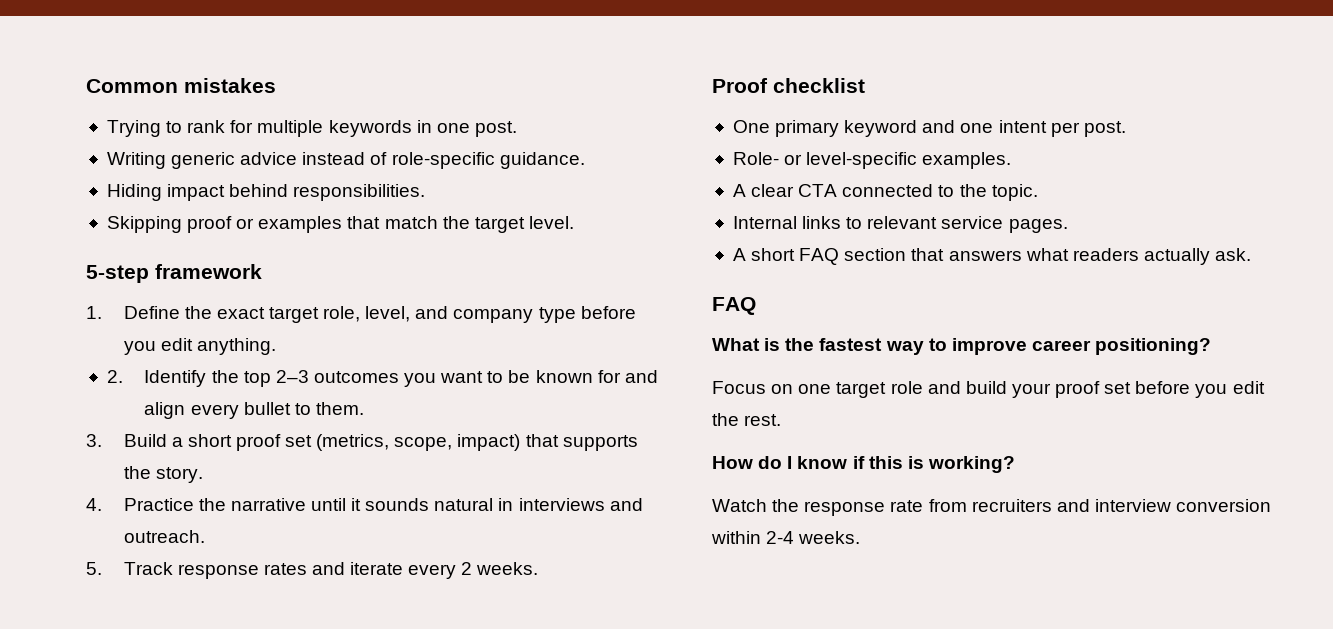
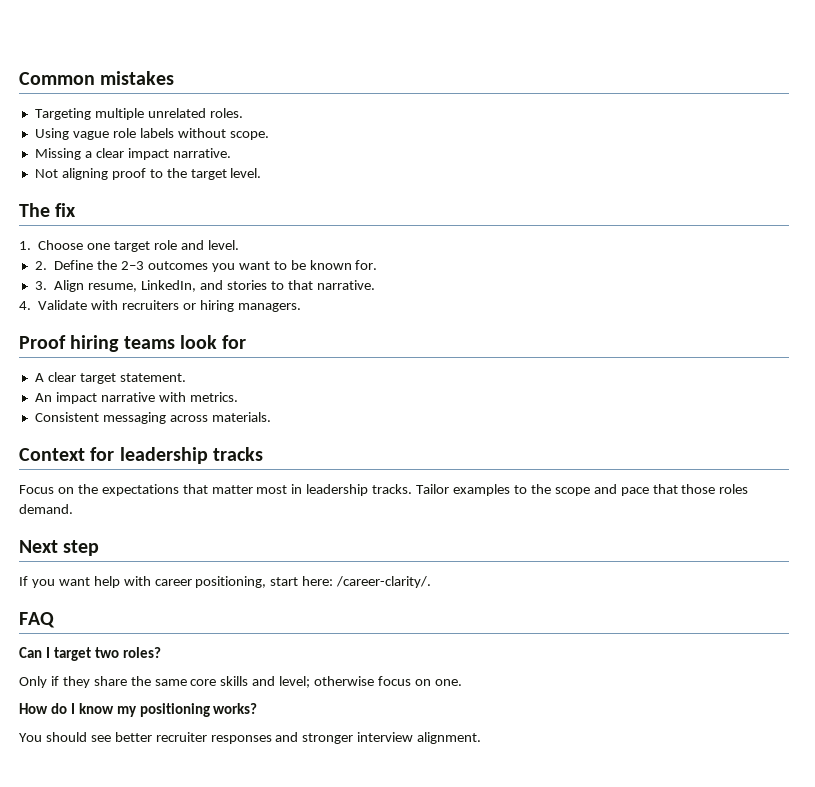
- Trying to rank for multiple keywords in one post.
- Writing generic advice instead of role-specific guidance.
- Hiding impact behind responsibilities.
- Skipping proof or examples that match the target level.
- 5-step framework
- 1. Define the exact target role, level, and company type before you edit anything.
- 2. Identify the top 2–3 outcomes you want to be known for and align every bullet to them.
- 3. Build a short proof set (metrics, scope, impact) that supports the story.
- 4. Practice the narrative until it sounds natural in interviews and outreach.
- 5. Track response rates and iterate every 2 weeks.
- Proof checklist
- One primary keyword and one intent per post.
- Role- or level-specific examples.
- A clear CTA connected to the topic.
- Internal links to relevant service pages.
- A short FAQ section that answers what readers actually ask.
+ Targeting multiple unrelated roles.
+ Using vague role labels without scope.
+ Missing a clear impact narrative.
+ Not aligning proof to the target level.
+ The fix
+ 1. Choose one target role and level.
+ 2. Define the 2–3 outcomes you want to be known for.
+ 3. Align resume, LinkedIn, and stories to that narrative.
+ 4. Validate with recruiters or hiring managers.
+ Proof hiring teams look for
+ A clear target statement.
+ An impact narrative with metrics.
+ Consistent messaging across materials.
+ Context for leadership tracks
+ Focus on the expectations that matter most in leadership tracks. Tailor examples to the scope and pace that those roles demand.
+ Next step
+ If you want help with career positioning, start here: /career-clarity/.
  FAQ
- What is the fastest way to improve career positioning?
- Focus on one target role and build your proof set before you edit the rest.
- How do I know if this is working?
- Watch the response rate from recruiters and interview conversion within 2-4 weeks.
+ Can I target two roles?
+ Only if they share the same core skills and level; otherwise focus on one.
+ How do I know my positioning works?
+ You should see better recruiter responses and stronger interview alignment.

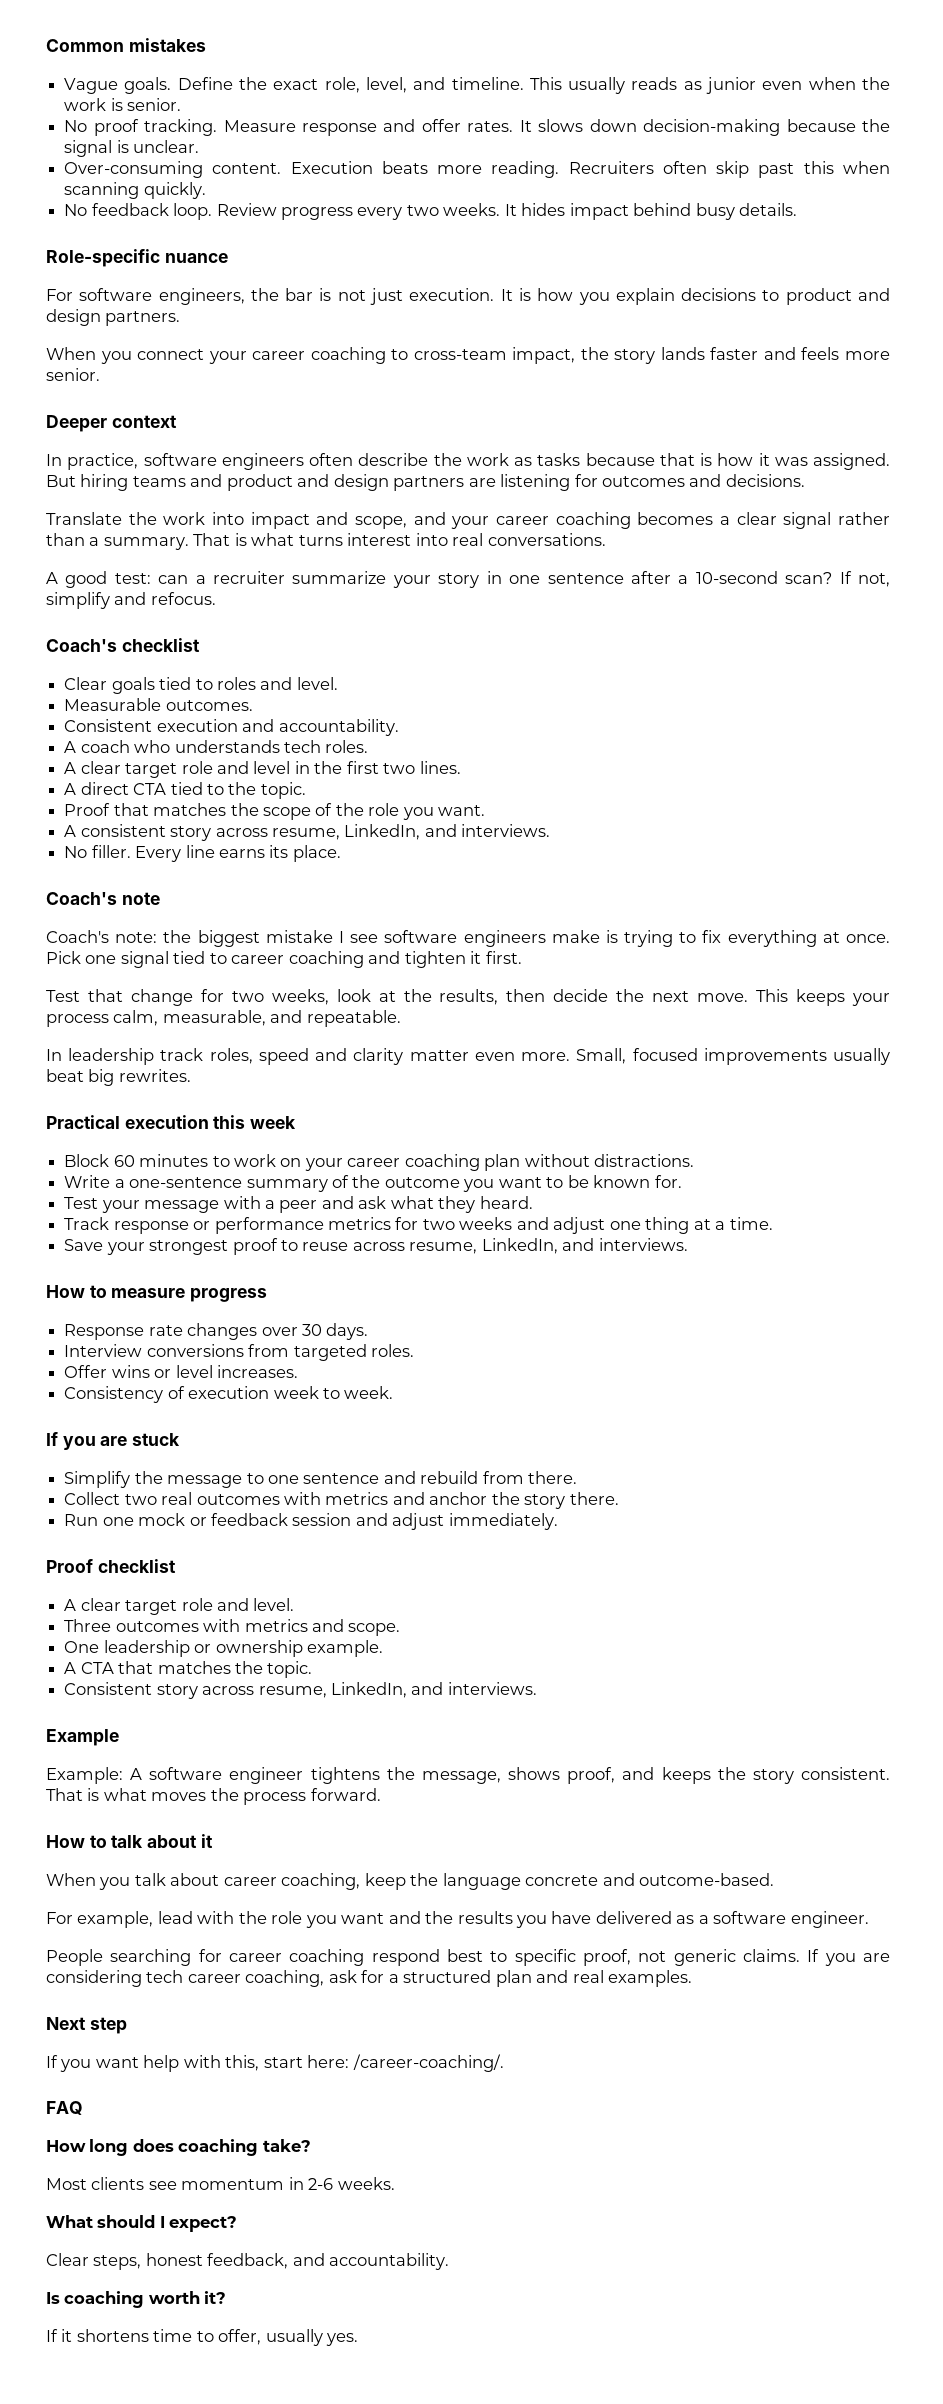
- Targeting multiple unrelated roles.
- Using vague role labels without scope.
- Missing a clear impact narrative.
- Not aligning proof to the target level.
- The fix
- 1. Choose one target role and level.
- 2. Define the 2–3 outcomes you want to be known for.
+ Vague goals. Define the exact role, level, and timeline. This usually reads as junior even when the work is senior.
+ No proof tracking. Measure response and offer rates. It slows down decision-making because the signal is unclear.
+ Over-consuming content. Execution beats more reading. Recruiters often skip past this when scanning quickly.
+ No feedback loop. Review progress every two weeks. It hides impact behind busy details.
+ Role-specific nuance
+ For software engineers, the bar is not just execution. It is how you explain decisions to product and design partners.
+ When you connect your career coaching to cross-team impact, the story lands faster and feels more senior.
+ Deeper context
+ In practice, software engineers often describe the work as tasks because that is how it was assigned. But hiring teams and product and design partners are listening for outcomes and decisions.
+ Translate the work into impact and scope, and your career coaching becomes a clear signal rather than a summary. That is what turns interest into real conversations.
+ A good test: can a recruiter summarize your story in one sentence after a 10-second scan? If not, simplify and refocus.
+ Coach's checklist
+ Clear goals tied to roles and level.
+ Measurable outcomes.
+ Consistent execution and accountability.
+ A coach who understands tech roles.
+ A clear target role and level in the first two lines.
+ A direct CTA tied to the topic.
+ Proof that matches the scope of the role you want.
+ A consistent story across resume, LinkedIn, and interviews.
+ No filler. Every line earns its place.
+ Coach's note
+ Coach's note: the biggest mistake I see software engineers make is trying to fix everything at once. Pick one signal tied to career coaching and tighten it first.
+ Test that change for two weeks, look at the results, then decide the next move. This keeps your process calm, measurable, and repeatable.
+ In leadership track roles, speed and clarity matter even more. Small, focused improvements usually beat big rewrites.
+ Practical execution this week
+ Block 60 minutes to work on your career coaching plan without distractions.
+ Write a one-sentence summary of the outcome you want to be known for.
- 3. Align resume, LinkedIn, and stories to that narrative.
- 4. Validate with recruiters or hiring managers.
- Proof hiring teams look for
- A clear target statement.
- An impact narrative with metrics.
- Consistent messaging across materials.
- Context for leadership tracks
- Focus on the expectations that matter most in leadership tracks. Tailor examples to the scope and pace that those roles demand.
+ Test your message with a peer and ask what they heard.
+ Track response or performance metrics for two weeks and adjust one thing at a time.
+ Save your strongest proof to reuse across resume, LinkedIn, and interviews.
+ How to measure progress
+ Response rate changes over 30 days.
+ Interview conversions from targeted roles.
+ Offer wins or level increases.
+ Consistency of execution week to week.
+ If you are stuck
+ Simplify the message to one sentence and rebuild from there.
+ Collect two real outcomes with metrics and anchor the story there.
+ Run one mock or feedback session and adjust immediately.
+ Proof checklist
+ A clear target role and level.
+ Three outcomes with metrics and scope.
+ One leadership or ownership example.
+ A CTA that matches the topic.
+ Consistent story across resume, LinkedIn, and interviews.
+ Example
+ Example: A software engineer tightens the message, shows proof, and keeps the story consistent. That is what moves the process forward.
+ How to talk about it
+ When you talk about career coaching, keep the language concrete and outcome-based.
+ For example, lead with the role you want and the results you have delivered as a software engineer.
+ People searching for career coaching respond best to specific proof, not generic claims. If you are considering tech career coaching, ask for a structured plan and real examples.
- If you want help with career positioning, start here: /career-clarity/.
+ If you want help with this, start here: /career-coaching/.
- Can I target two roles?
- Only if they share the same core skills and level; otherwise focus on one.
- How do I know my positioning works?
- You should see better recruiter responses and stronger interview alignment.
+ How long does coaching take?
+ Most clients see momentum in 2-6 weeks.
+ What should I expect?
+ Clear steps, honest feedback, and accountability.
+ Is coaching worth it?
+ If it shortens time to offer, usually yes.

